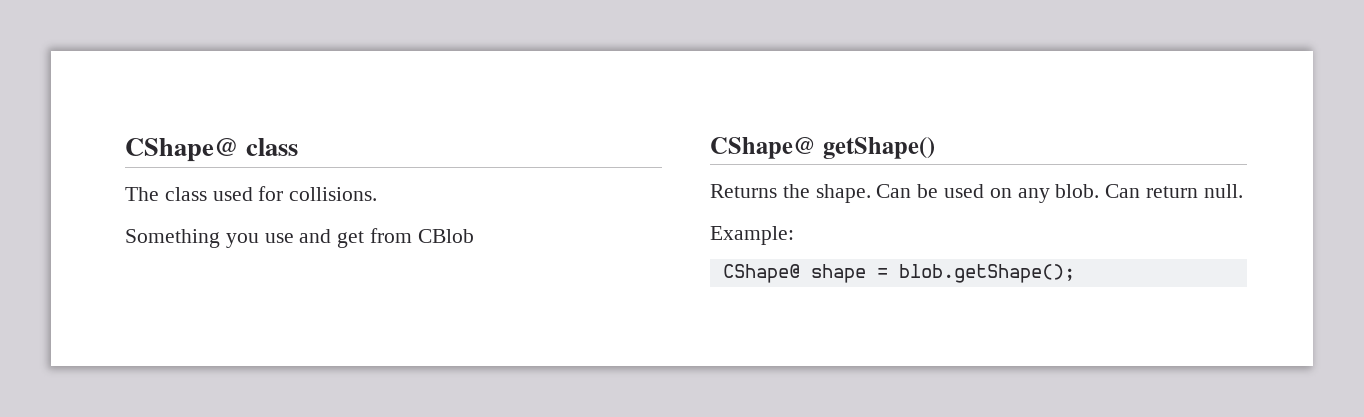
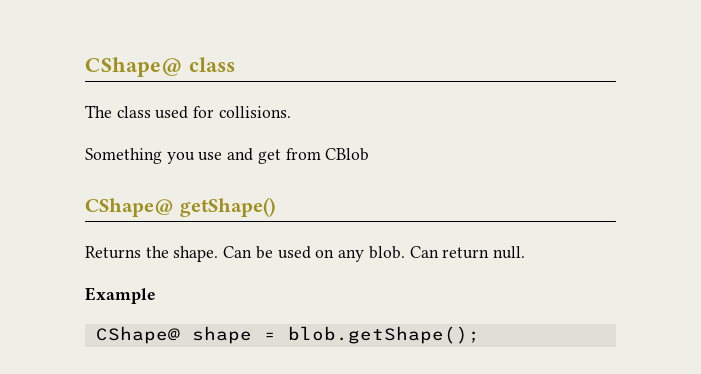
- Example:
+ Example

